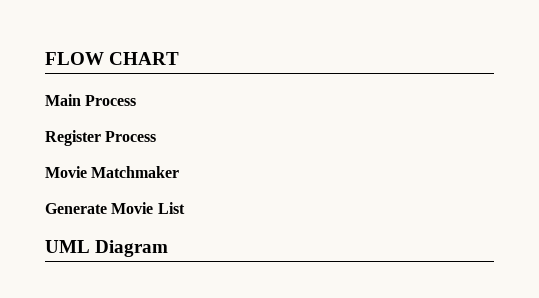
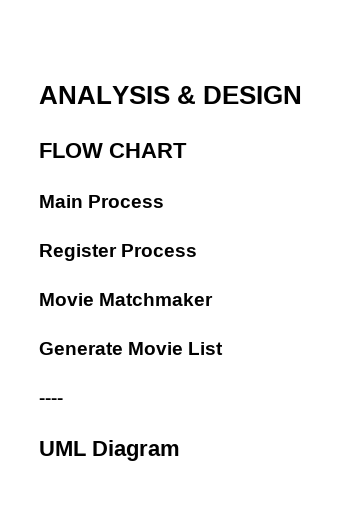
+ ANALYSIS & DESIGN
+ ----

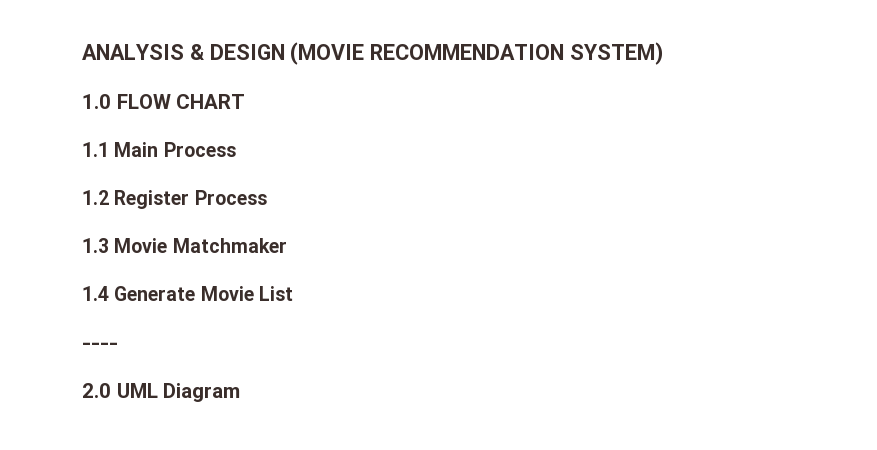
- ANALYSIS & DESIGN
- FLOW CHART
+ ANALYSIS & DESIGN (MOVIE RECOMMENDATION SYSTEM)
+ 1.0 FLOW CHART
- Main Process
+ 1.1 Main Process
- Register Process
+ 1.2 Register Process
- Movie Matchmaker
+ 1.3 Movie Matchmaker
- Generate Movie List
+ 1.4 Generate Movie List
- UML Diagram
+ 2.0 UML Diagram

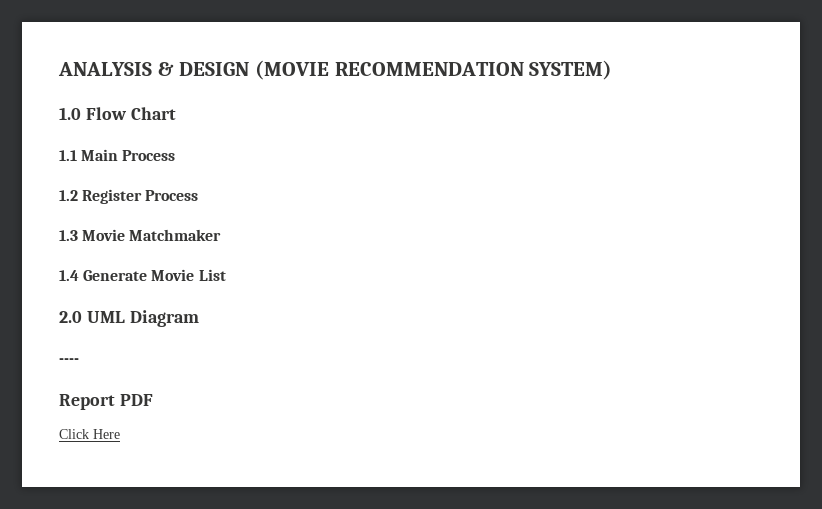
- 1.0 FLOW CHART
+ 1.0 Flow Chart
- ----
+ ----
+ Report PDF
+ Click Here

